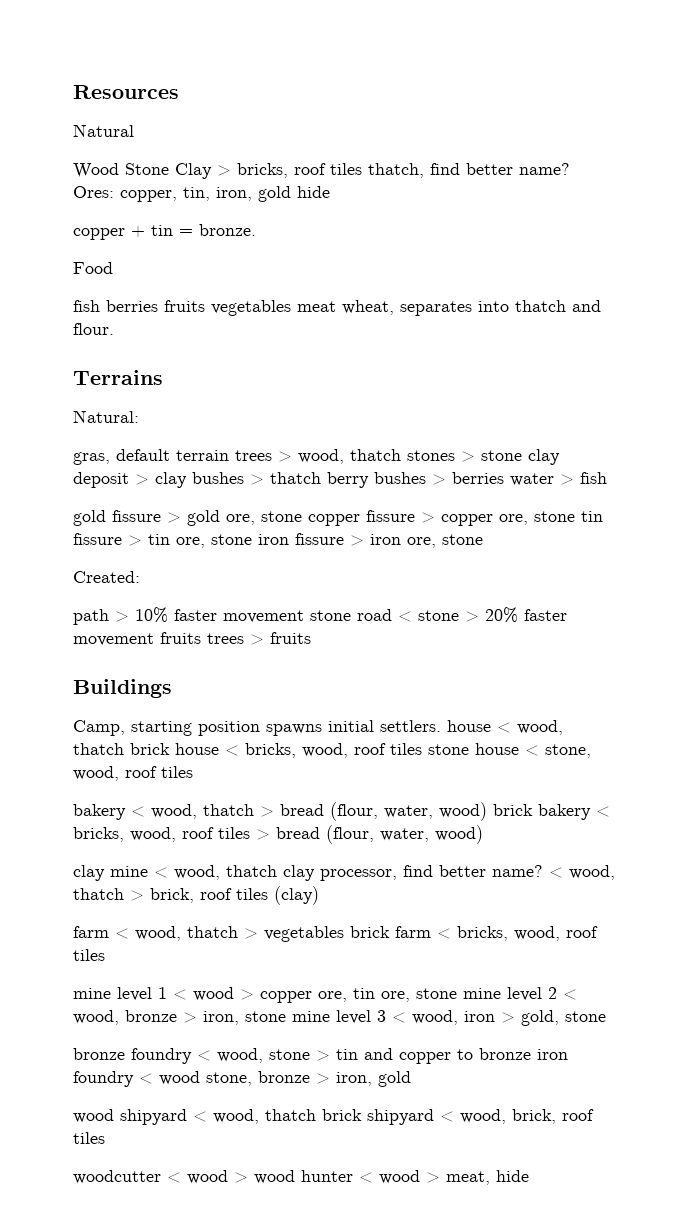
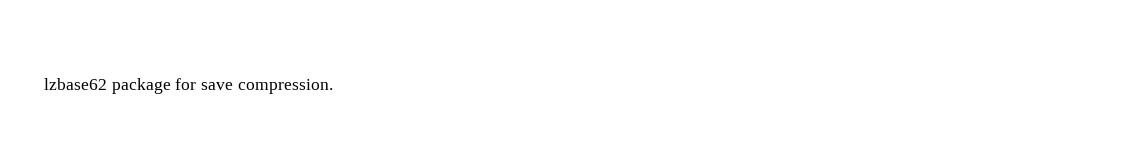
- Resources
- Natural
- Wood Stone Clay > bricks, roof tiles thatch, find better name? Ores: copper, tin, iron, gold hide
- copper + tin = bronze.
- Food
- fish berries fruits vegetables meat wheat, separates into thatch and flour.
- Terrains
- Natural:
- gras, default terrain trees > wood, thatch stones > stone clay deposit > clay bushes > thatch berry bushes > berries water > fish
- gold fissure > gold ore, stone copper fissure > copper ore, stone tin fissure > tin ore, stone iron fissure > iron ore, stone
- Created:
- path > 10% faster movement stone road < stone > 20% faster movement fruits trees > fruits
- Buildings
- Camp, starting position spawns initial settlers. house < wood, thatch brick house < bricks, wood, roof tiles stone house < stone, wood, roof tiles
- bakery < wood, thatch > bread (flour, water, wood) brick bakery < bricks, wood, roof tiles > bread (flour, water, wood)
- clay mine < wood, thatch clay processor, find better name? < wood, thatch > brick, roof tiles (clay)
- farm < wood, thatch > vegetables brick farm < bricks, wood, roof tiles
- mine level 1 < wood > copper ore, tin ore, stone mine level 2 < wood, bronze > iron, stone mine level 3 < wood, iron > gold, stone
- bronze foundry < wood, stone > tin and copper to bronze iron foundry < wood stone, bronze > iron, gold
- wood shipyard < wood, thatch brick shipyard < wood, brick, roof tiles
- woodcutter < wood > wood hunter < wood > meat, hide
+ lzbase62 package for save compression.

